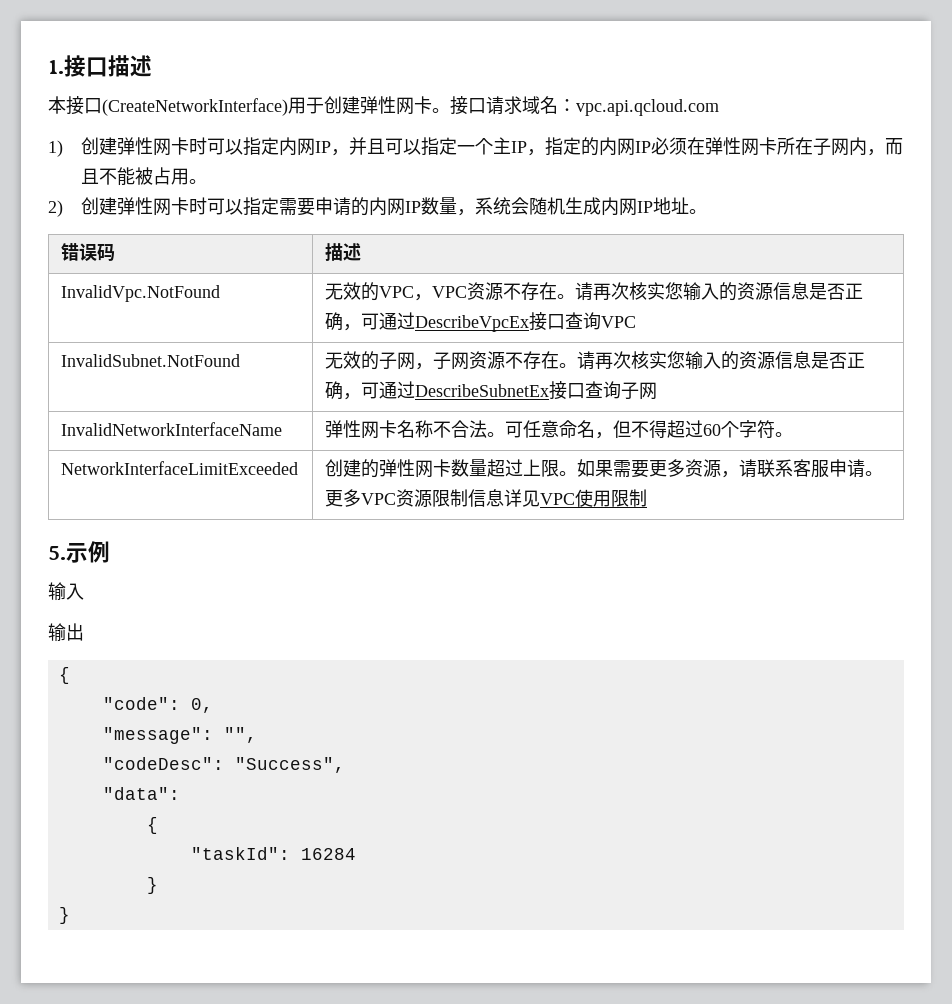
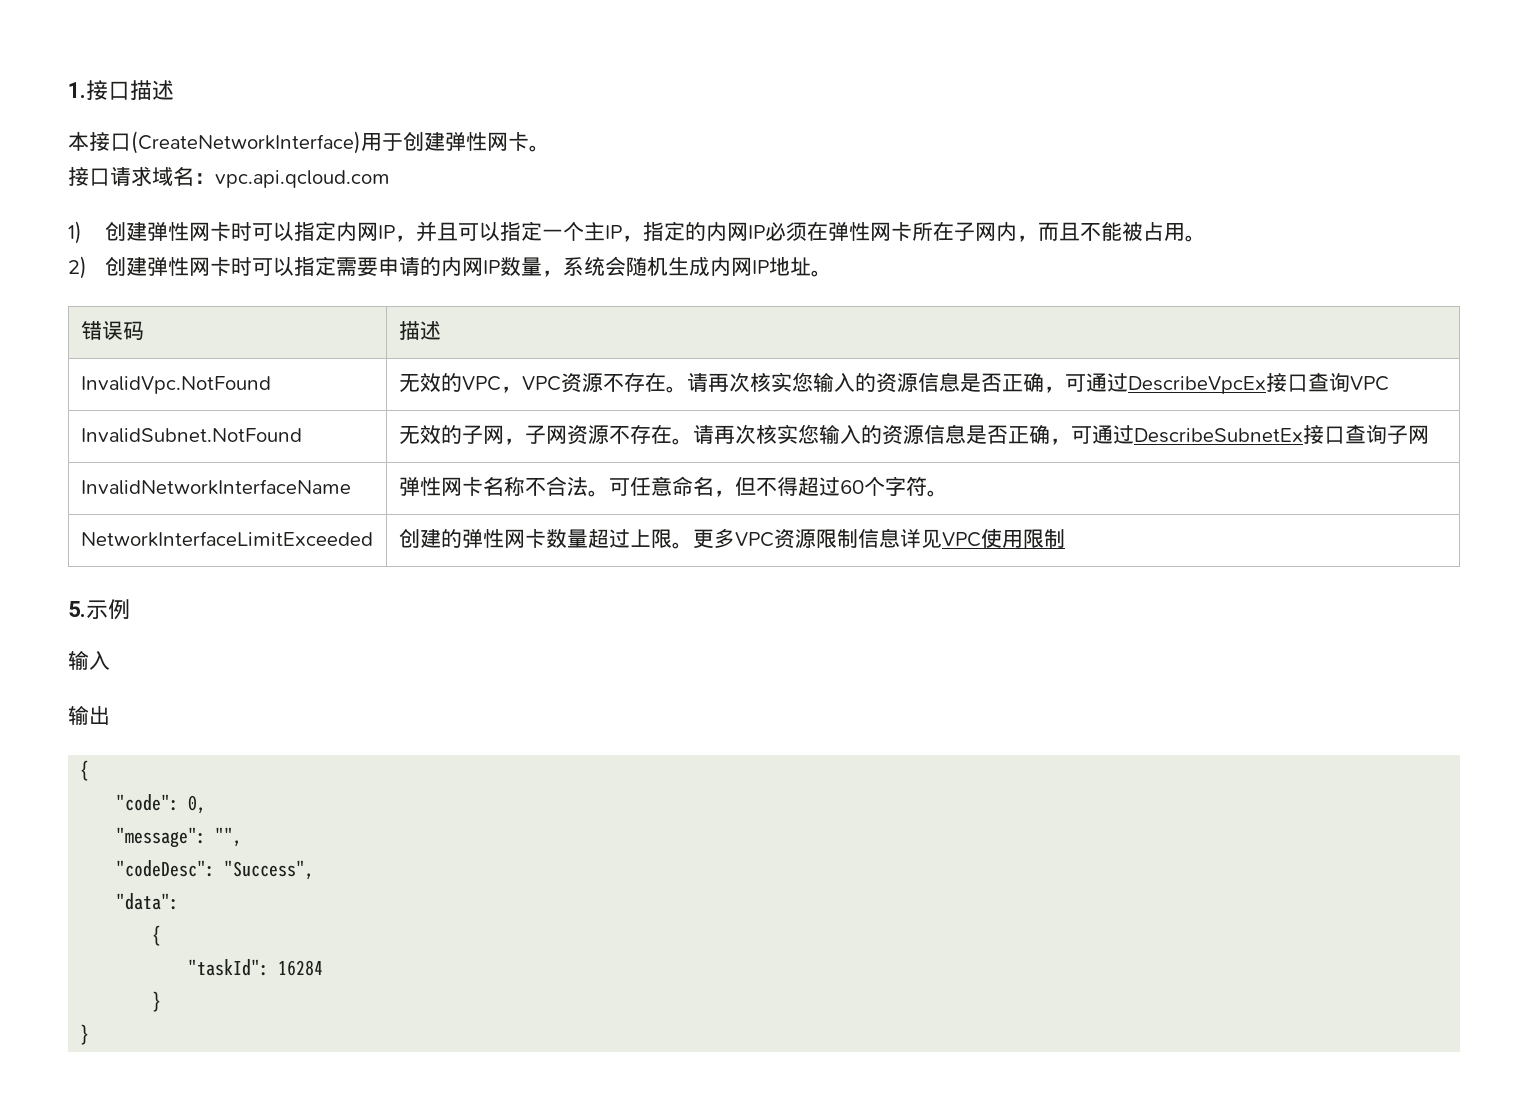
- 本接口(CreateNetworkInterface)用于创建弹性网卡。接口请求域名：vpc.api.qcloud.com
+ 本接口(CreateNetworkInterface)用于创建弹性网卡。
+ 接口请求域名：vpc.api.qcloud.com
- NetworkInterfaceLimitExceeded | 创建的弹性网卡数量超过上限。如果需要更多资源，请联系客服申请。更多VPC资源限制信息详见VPC使用限制
+ NetworkInterfaceLimitExceeded | 创建的弹性网卡数量超过上限。更多VPC资源限制信息详见VPC使用限制

